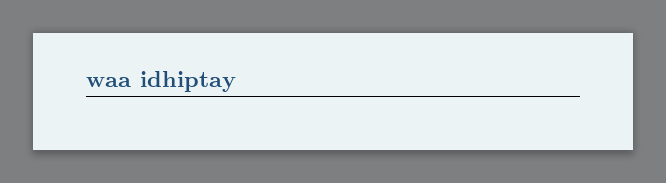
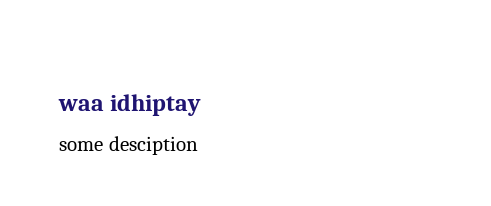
+ some desciption

